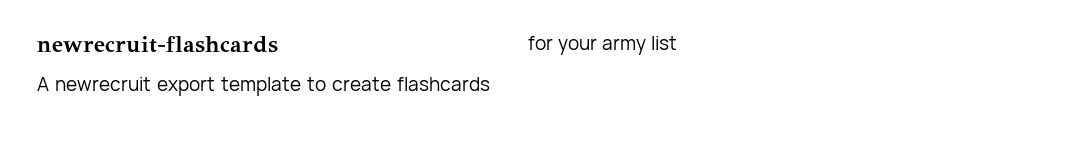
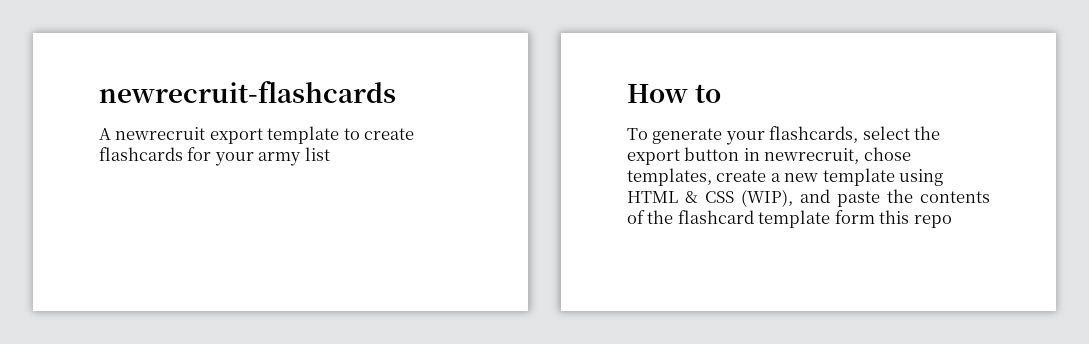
+ How to
+ To generate your flashcards, select the export button in newrecruit, chose templates, create a new template using HTML & CSS (WIP), and paste the contents of the flashcard template form this repo

